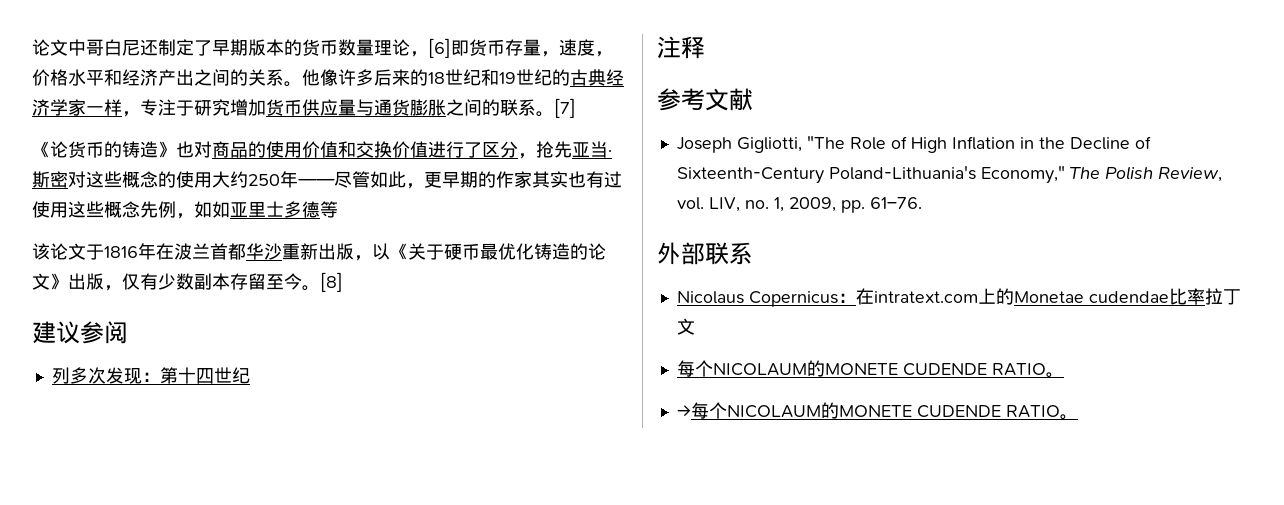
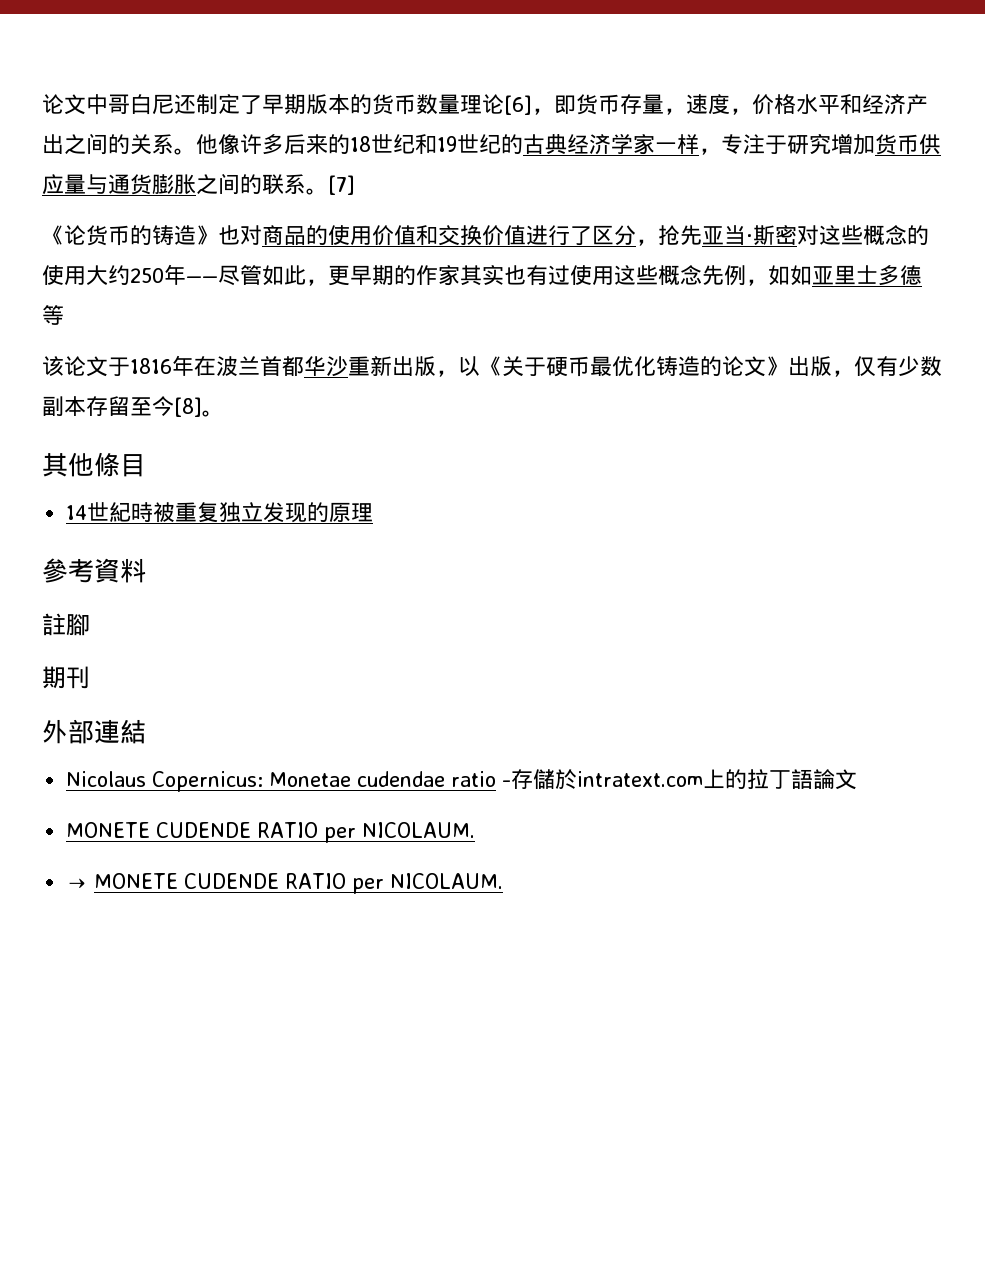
- 论文中哥白尼还制定了早期版本的货币数量理论，[6]即货币存量，速度，价格水平和经济产出之间的关系。
+ 论文中哥白尼还制定了早期版本的货币数量理论[6]，即货币存量，速度，价格水平和经济产出之间的关系。
- 该论文于1816年在波兰首都华沙重新出版，以《关于硬币最优化铸造的论文》出版，仅有少数副本存留至今。[8]
- 建议参阅
- 列多次发现：第十四世纪
- 注释
- 参考文献
- Joseph Gigliotti, "The Role of High Inflation in the Decline of Sixteenth-Century Poland-Lithuania's Economy," The Polish Review, vol. LIV, no. 1, 2009, pp. 61–76.
+ 该论文于1816年在波兰首都华沙重新出版，以《关于硬币最优化铸造的论文》出版，仅有少数副本存留至今[8]。
+ 其他條目
+ 14世紀時被重复独立发现的原理
+ 參考資料
+ 註腳
+ 期刊
- 外部联系
+ 外部連結
- Nicolaus Copernicus：在intratext.com上的Monetae cudendae比率拉丁文
- 每个NICOLAUM的MONETE CUDENDE RATIO。
+ Nicolaus Copernicus: Monetae cudendae ratio -存儲於intratext.com上的拉丁語論文
+ MONETE CUDENDE RATIO per NICOLAUM.
- →每个NICOLAUM的MONETE CUDENDE RATIO。
+ → MONETE CUDENDE RATIO per NICOLAUM.

